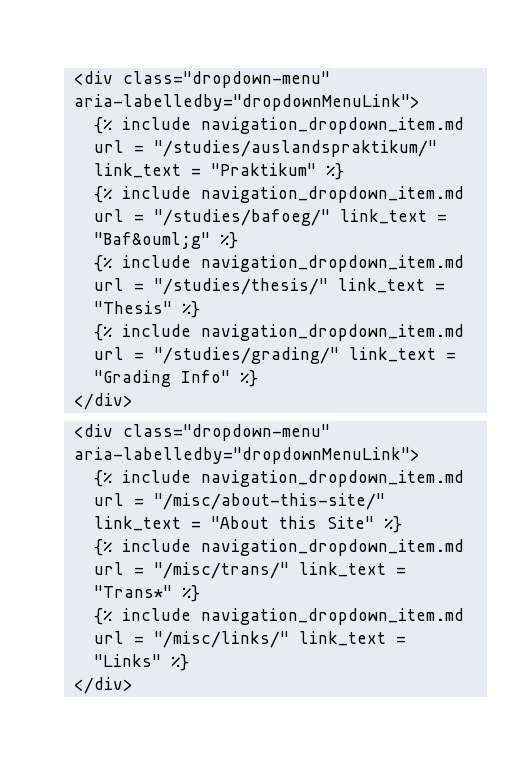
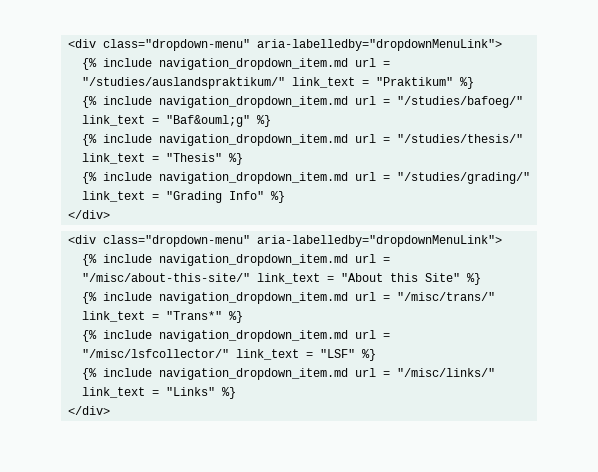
+ {% include navigation_dropdown_item.md url = "/misc/lsfcollector/" link_text = "LSF" %}

